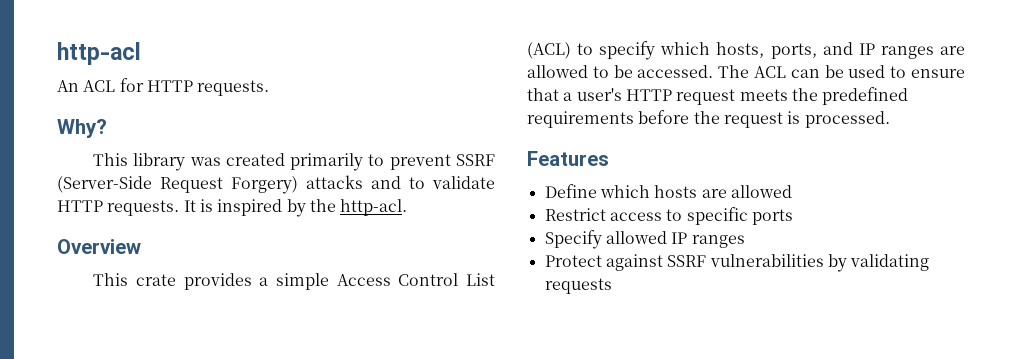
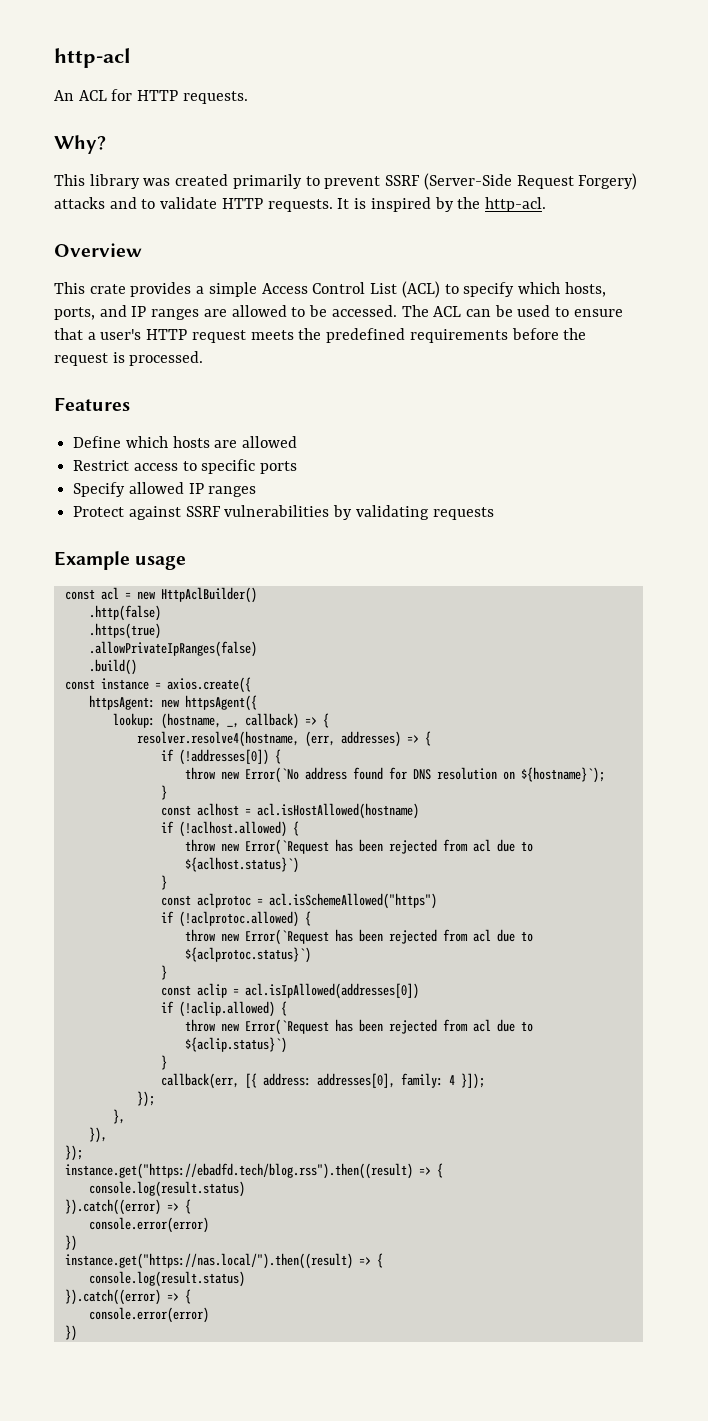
+ Example usage
+ const acl = new HttpAclBuilder()
+ .http(false)
+ .https(true)
+ .allowPrivateIpRanges(false)
+ .build()
+ const instance = axios.create({
+ httpsAgent: new httpsAgent({
+ lookup: (hostname, _, callback) => {
+ resolver.resolve4(hostname, (err, addresses) => {
+ if (!addresses[0]) {
+ throw new Error(`No address found for DNS resolution on ${hostname}`);
+ }
+ const aclhost = acl.isHostAllowed(hostname)
+ if (!aclhost.allowed) {
+ throw new Error(`Request has been rejected from acl due to ${aclhost.status}`)
+ }
+ const aclprotoc = acl.isSchemeAllowed("https")
+ if (!aclprotoc.allowed) {
+ throw new Error(`Request has been rejected from acl due to ${aclprotoc.status}`)
+ }
+ const aclip = acl.isIpAllowed(addresses[0])
+ if (!aclip.allowed) {
+ throw new Error(`Request has been rejected from acl due to ${aclip.status}`)
+ }
+ callback(err, [{ address: addresses[0], family: 4 }]);
+ });
+ },
+ }),
+ });
+ instance.get("https://ebadfd.tech/blog.rss").then((result) => {
+ console.log(result.status)
+ }).catch((error) => {
+ console.error(error)
+ })
+ instance.get("https://nas.local/").then((result) => {
+ console.log(result.status)
+ }).catch((error) => {
+ console.error(error)
+ })

